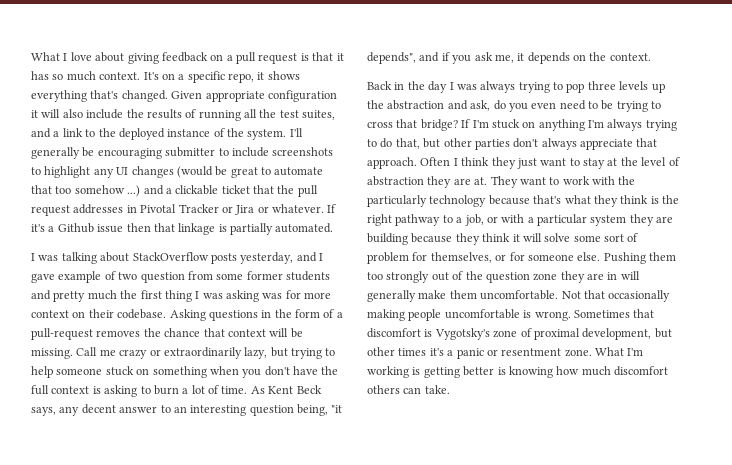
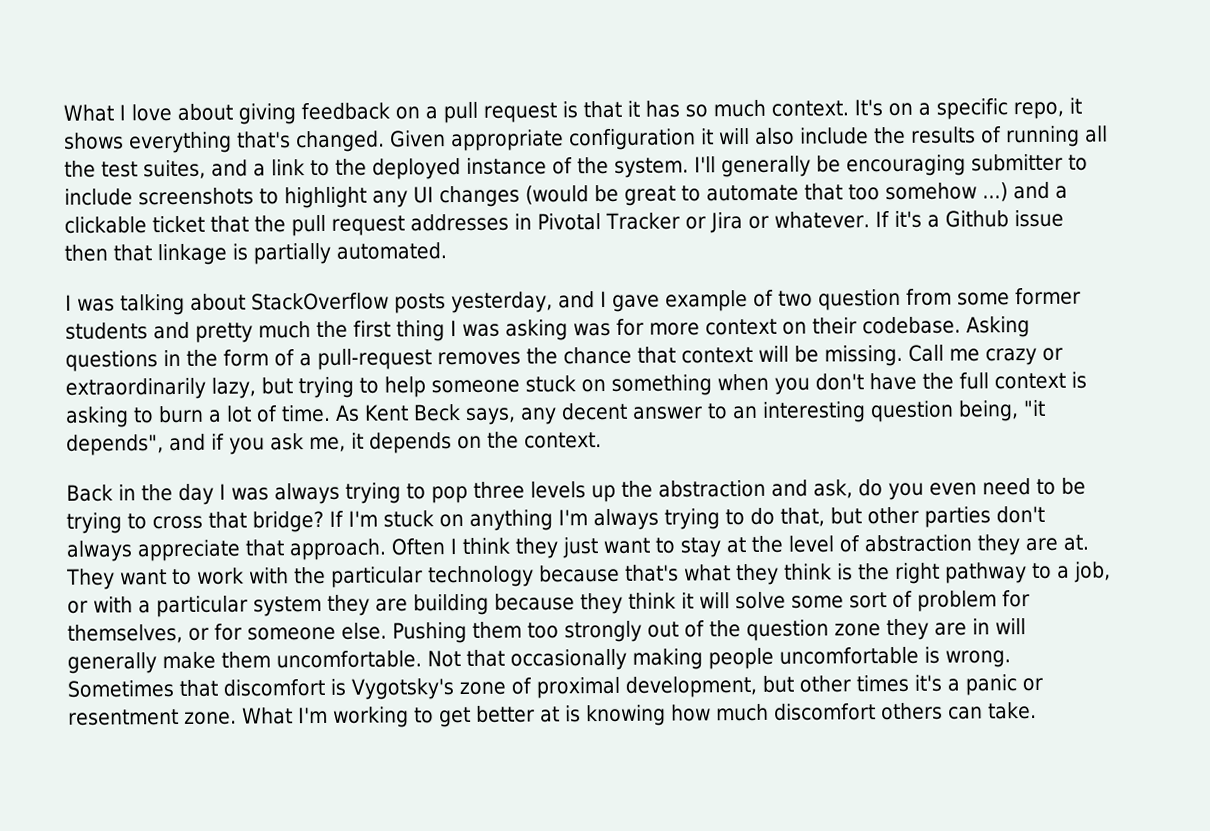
- They want to work with the particularly technology because that's what they think is the right pathway to a job, or with a particular system they are building because they think it will solve some sort of problem for themselves, or for someone else.
+ They want to work with the particular technology because that's what they think is the right pathway to a job, or with a particular system they are building because they think it will solve some sort of problem for themselves, or for someone else.
- What I'm working is getting better is knowing how much discomfort others can take.
+ What I'm working to get better at is knowing how much discomfort others can take.

